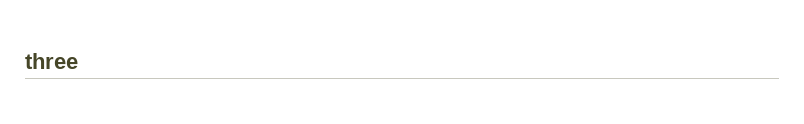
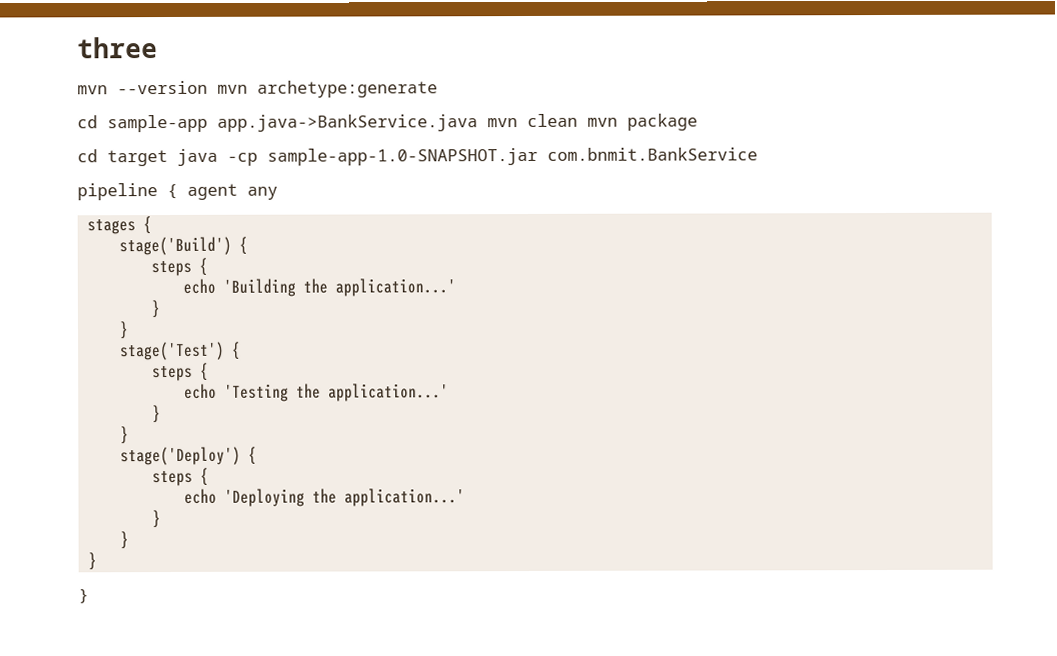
+ mvn --version mvn archetype:generate
+ cd sample-app app.java->BankService.java mvn clean mvn package
+ cd target java -cp sample-app-1.0-SNAPSHOT.jar com.bnmit.BankService
+ pipeline { agent any
+ stages {
+ stage('Build') {
+ steps {
+ echo 'Building the application...'
+ }
+ }
+ stage('Test') {
+ steps {
+ echo 'Testing the application...'
+ }
+ }
+ stage('Deploy') {
+ steps {
+ echo 'Deploying the application...'
+ }
+ }
+ }
+ }

